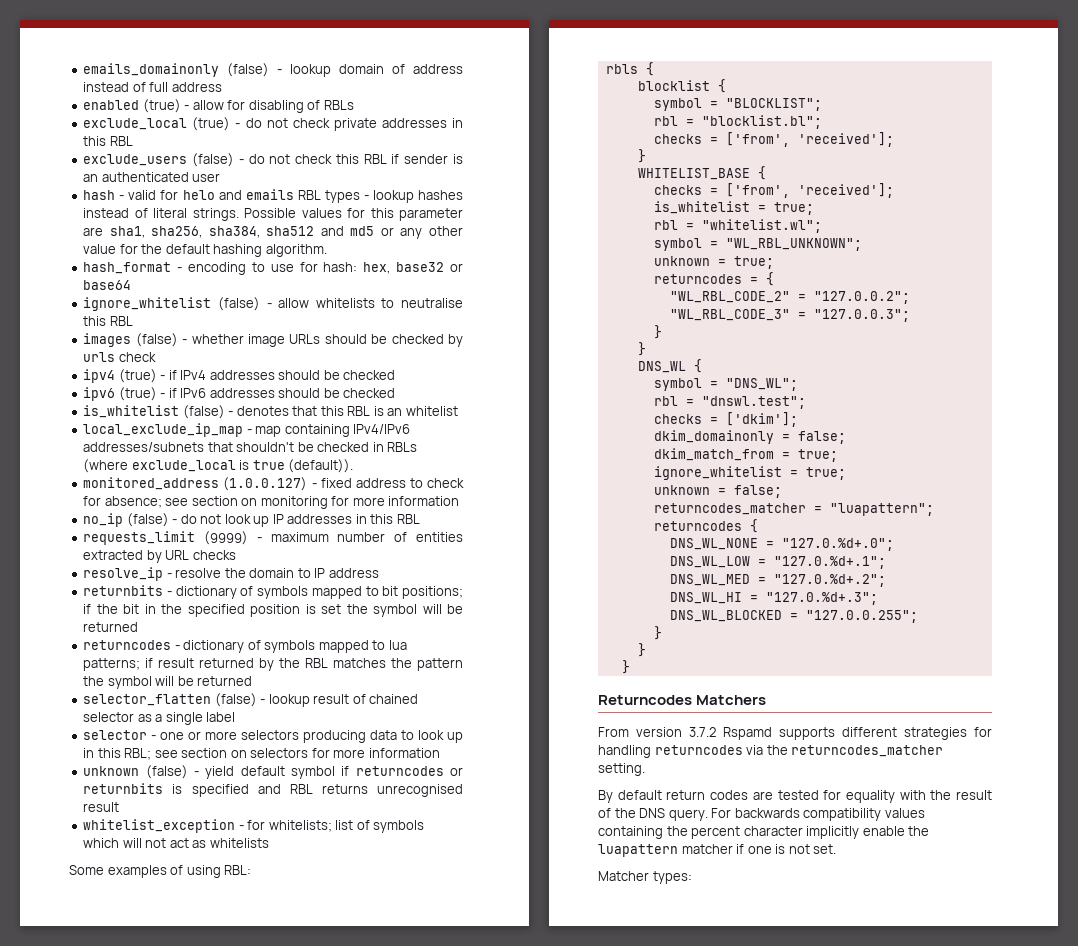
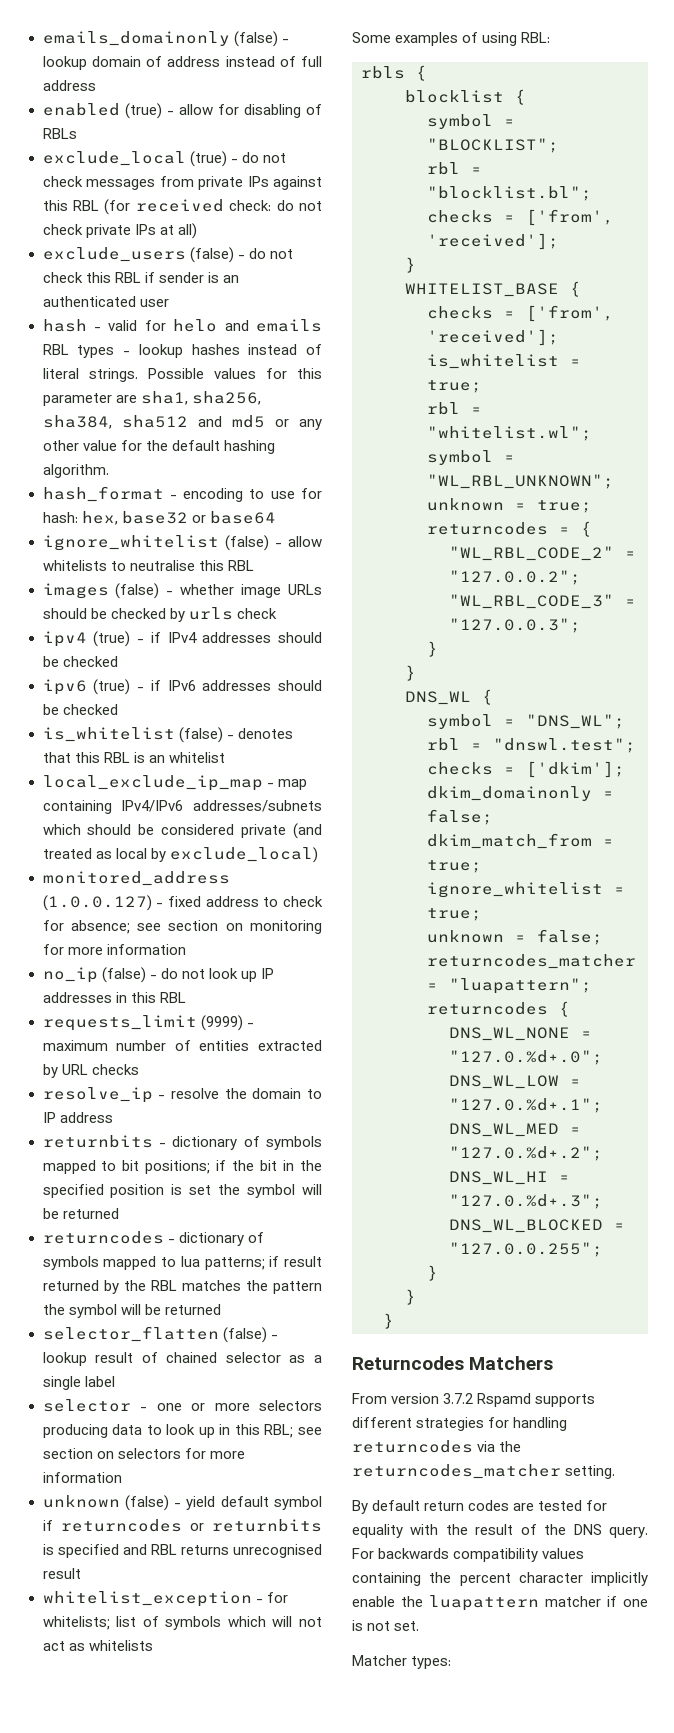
- exclude_local (true) - do not check private addresses in this RBL
+ exclude_local (true) - do not check messages from private IPs against this RBL (for received check: do not check private IPs at all)
- local_exclude_ip_map - map containing IPv4/IPv6 addresses/subnets that shouldn't be checked in RBLs (where exclude_local is true (default)).
+ local_exclude_ip_map - map containing IPv4/IPv6 addresses/subnets which should be considered private (and treated as local by exclude_local)

